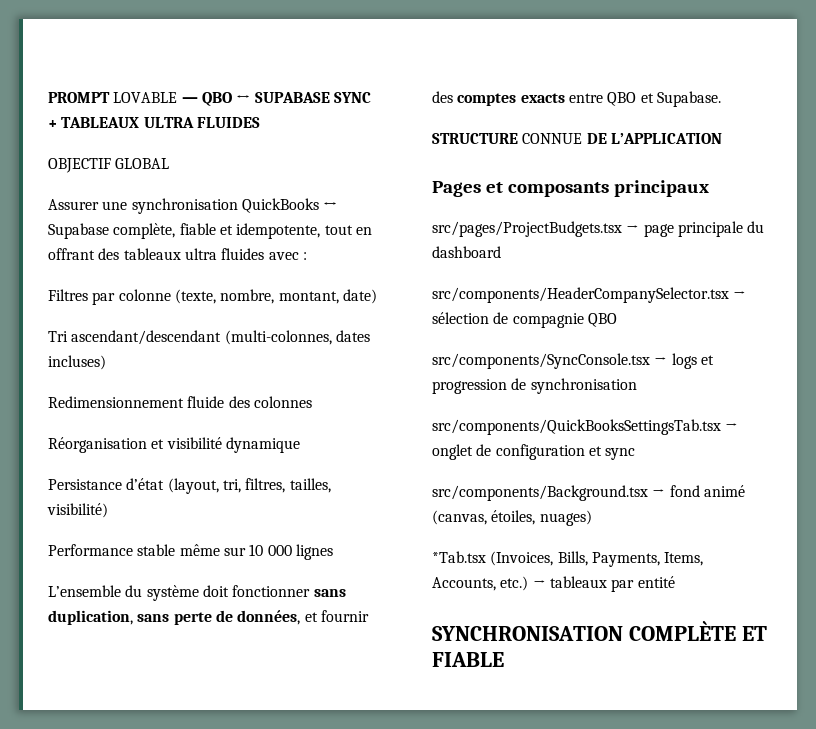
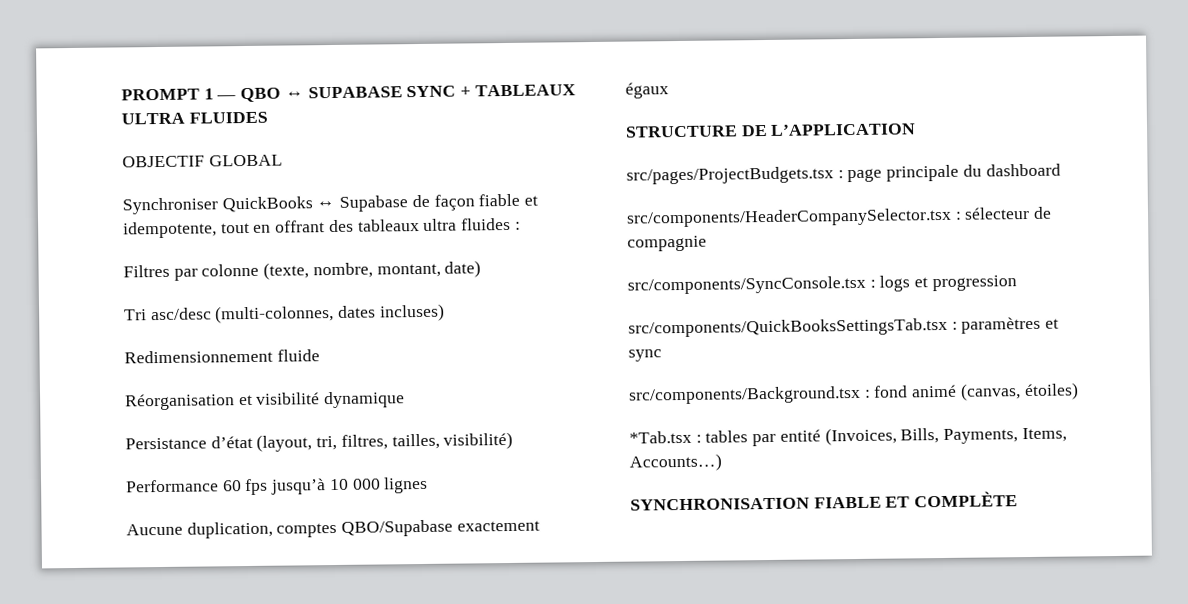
- PROMPT LOVABLE — QBO ↔ SUPABASE SYNC + TABLEAUX ULTRA FLUIDES
+ PROMPT 1 — QBO ↔ SUPABASE SYNC + TABLEAUX ULTRA FLUIDES
- Assurer une synchronisation QuickBooks ↔ Supabase complète, fiable et idempotente, tout en offrant des tableaux ultra fluides avec :
+ Synchroniser QuickBooks ↔ Supabase de façon fiable et idempotente, tout en offrant des tableaux ultra fluides :
- Tri ascendant/descendant (multi-colonnes, dates incluses)
+ Tri asc/desc (multi-colonnes, dates incluses)
- Redimensionnement fluide des colonnes
+ Redimensionnement fluide
- Performance stable même sur 10 000 lignes
+ Performance 60 fps jusqu’à 10 000 lignes
- L’ensemble du système doit fonctionner sans duplication, sans perte de données, et fournir des comptes exacts entre QBO et Supabase.
+ Aucune duplication, comptes QBO/Supabase exactement égaux
- STRUCTURE CONNUE DE L’APPLICATION
+ STRUCTURE DE L’APPLICATION
- Pages et composants principaux
- src/pages/ProjectBudgets.tsx → page principale du dashboard
+ src/pages/ProjectBudgets.tsx : page principale du dashboard
- src/components/HeaderCompanySelector.tsx → sélection de compagnie QBO
+ src/components/HeaderCompanySelector.tsx : sélecteur de compagnie
- src/components/SyncConsole.tsx → logs et progression de synchronisation
+ src/components/SyncConsole.tsx : logs et progression
- src/components/QuickBooksSettingsTab.tsx → onglet de configuration et sync
+ src/components/QuickBooksSettingsTab.tsx : paramètres et sync
- src/components/Background.tsx → fond animé (canvas, étoiles, nuages)
+ src/components/Background.tsx : fond animé (canvas, étoiles)
- *Tab.tsx (Invoices, Bills, Payments, Items, Accounts, etc.) → tableaux par entité
- SYNCHRONISATION COMPLÈTE ET FIABLE
+ *Tab.tsx : tables par entité (Invoices, Bills, Payments, Items, Accounts…)
+ SYNCHRONISATION FIABLE ET COMPLÈTE

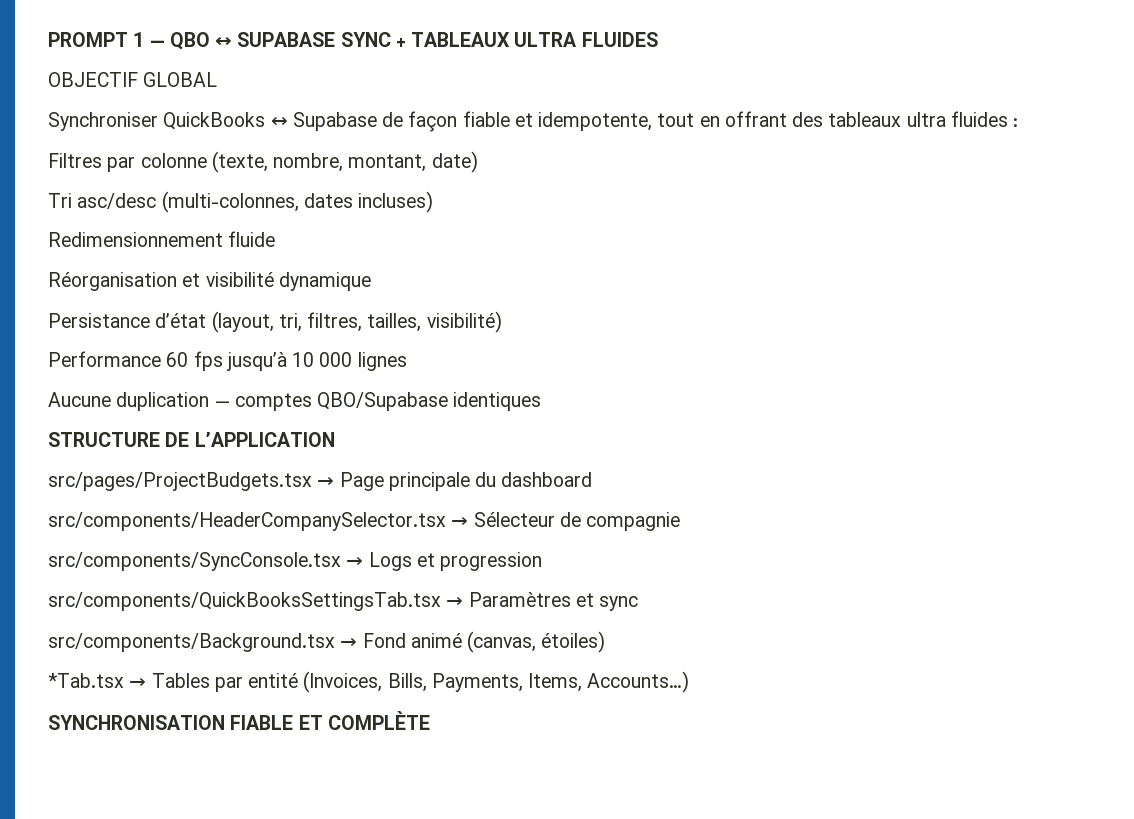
- Aucune duplication, comptes QBO/Supabase exactement égaux
+ Aucune duplication — comptes QBO/Supabase identiques
- src/pages/ProjectBudgets.tsx : page principale du dashboard
+ src/pages/ProjectBudgets.tsx → Page principale du dashboard
- src/components/HeaderCompanySelector.tsx : sélecteur de compagnie
+ src/components/HeaderCompanySelector.tsx → Sélecteur de compagnie
- src/components/SyncConsole.tsx : logs et progression
+ src/components/SyncConsole.tsx → Logs et progression
- src/components/QuickBooksSettingsTab.tsx : paramètres et sync
+ src/components/QuickBooksSettingsTab.tsx → Paramètres et sync
- src/components/Background.tsx : fond animé (canvas, étoiles)
+ src/components/Background.tsx → Fond animé (canvas, étoiles)
- *Tab.tsx : tables par entité (Invoices, Bills, Payments, Items, Accounts…)
+ *Tab.tsx → Tables par entité (Invoices, Bills, Payments, Items, Accounts…)

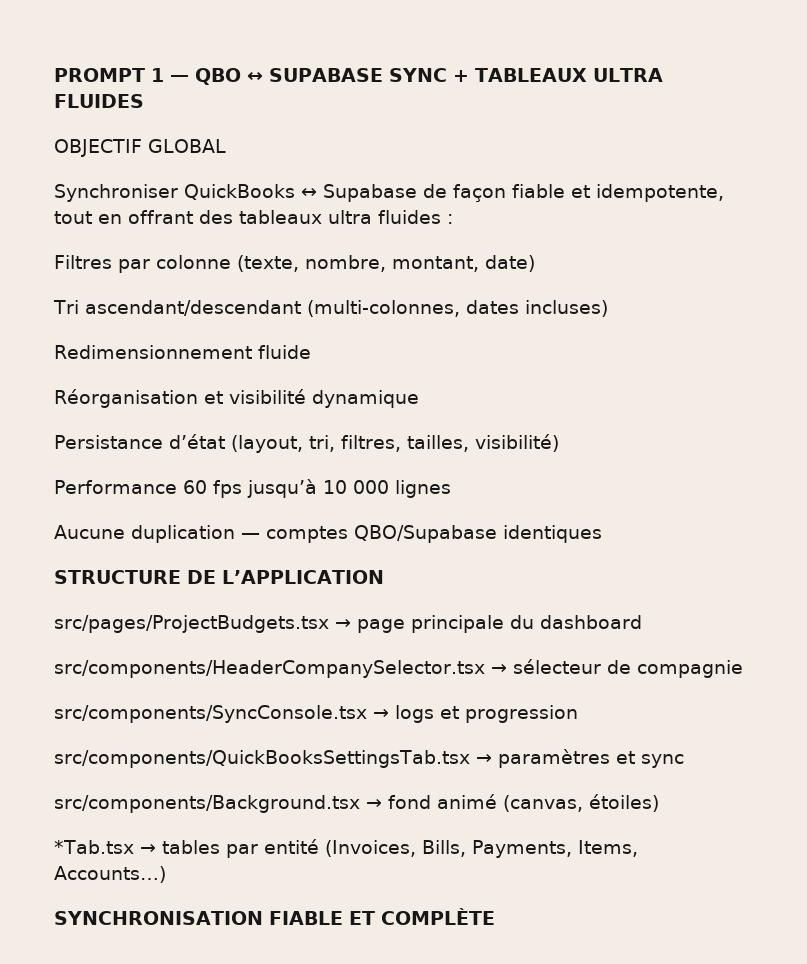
- Tri asc/desc (multi-colonnes, dates incluses)
+ Tri ascendant/descendant (multi-colonnes, dates incluses)
- src/pages/ProjectBudgets.tsx → Page principale du dashboard
+ src/pages/ProjectBudgets.tsx → page principale du dashboard
- src/components/HeaderCompanySelector.tsx → Sélecteur de compagnie
+ src/components/HeaderCompanySelector.tsx → sélecteur de compagnie
- src/components/SyncConsole.tsx → Logs et progression
+ src/components/SyncConsole.tsx → logs et progression
- src/components/QuickBooksSettingsTab.tsx → Paramètres et sync
+ src/components/QuickBooksSettingsTab.tsx → paramètres et sync
- src/components/Background.tsx → Fond animé (canvas, étoiles)
+ src/components/Background.tsx → fond animé (canvas, étoiles)
- *Tab.tsx → Tables par entité (Invoices, Bills, Payments, Items, Accounts…)
+ *Tab.tsx → tables par entité (Invoices, Bills, Payments, Items, Accounts…)

